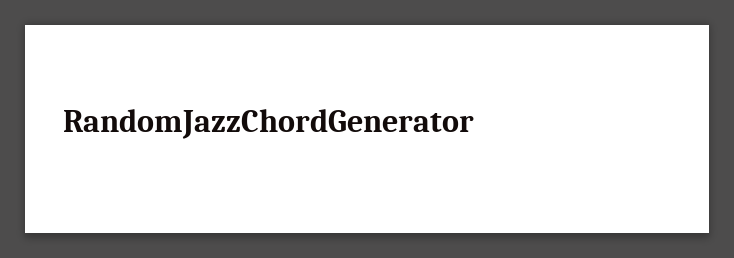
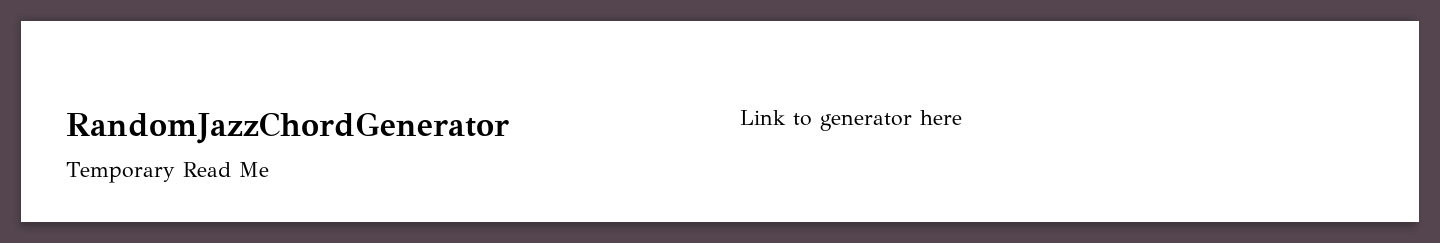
+ Temporary Read Me
+ Link to generator here

